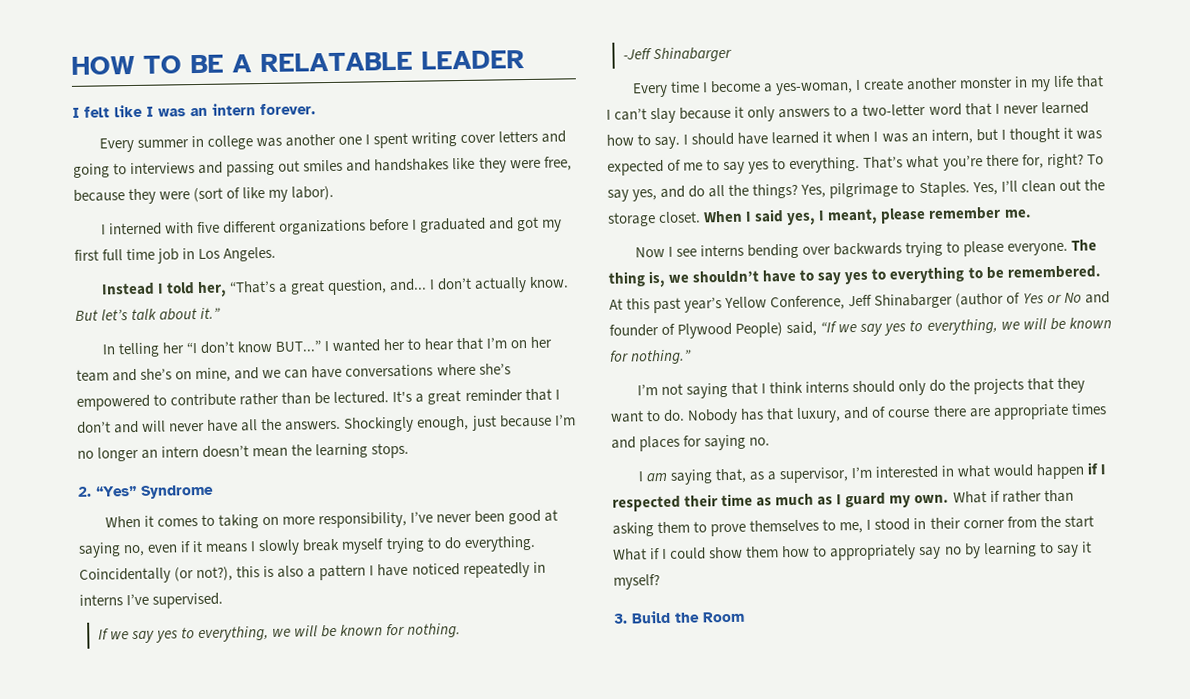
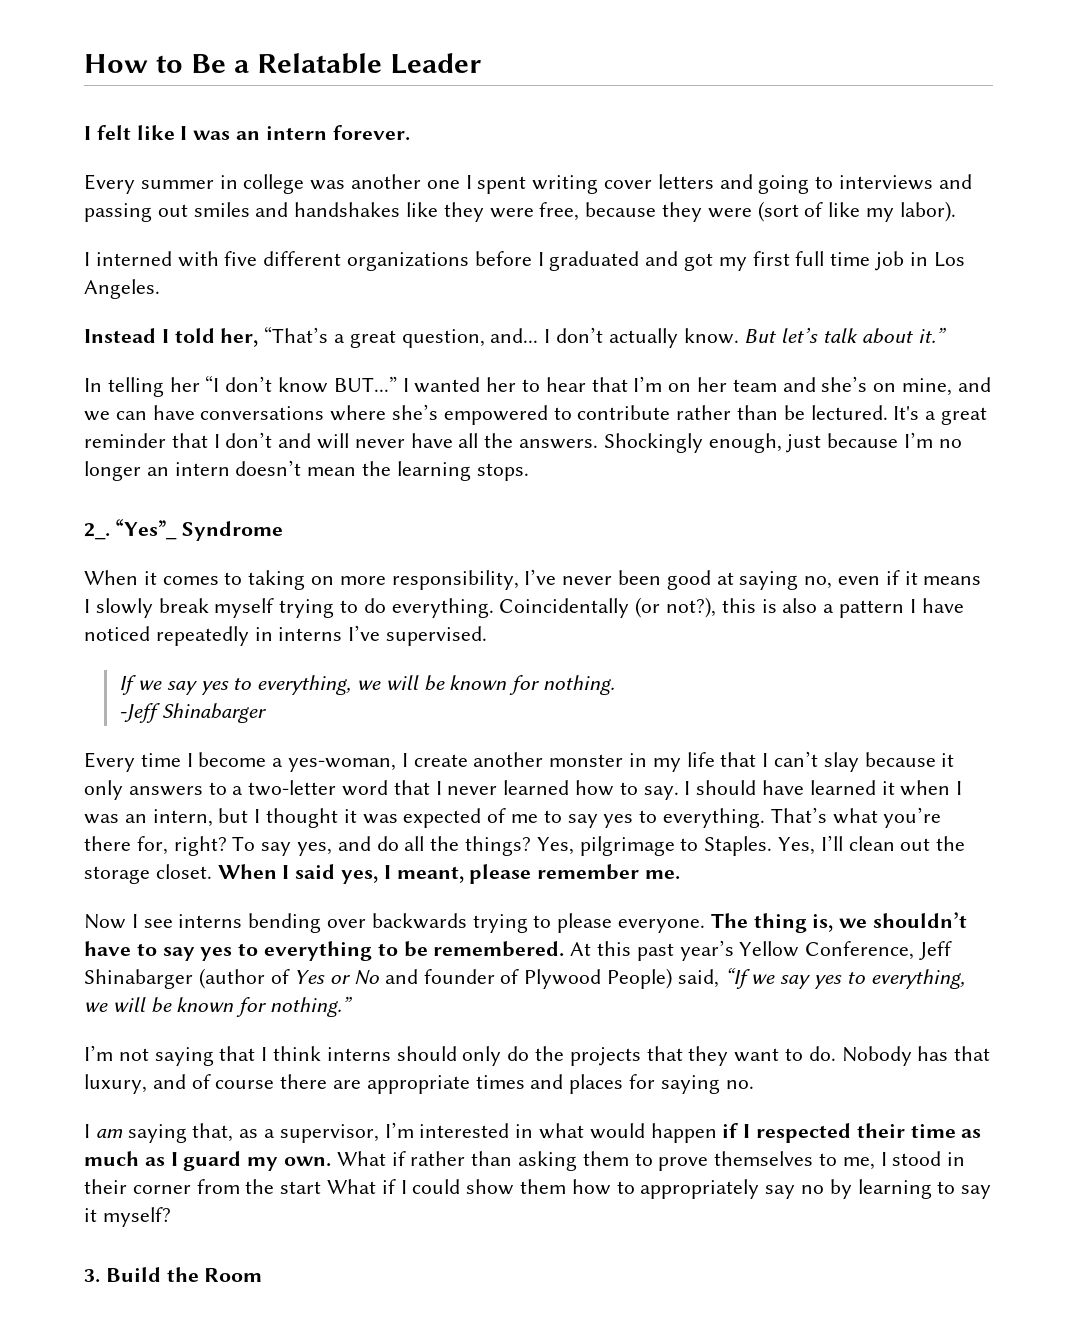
- HOW TO BE A RELATABLE LEADER
+ How to Be a Relatable Leader
- 2. “Yes” Syndrome
+ 2_. “Yes”_ Syndrome

